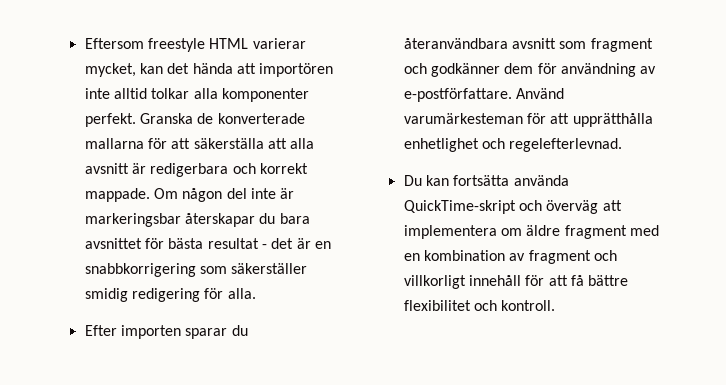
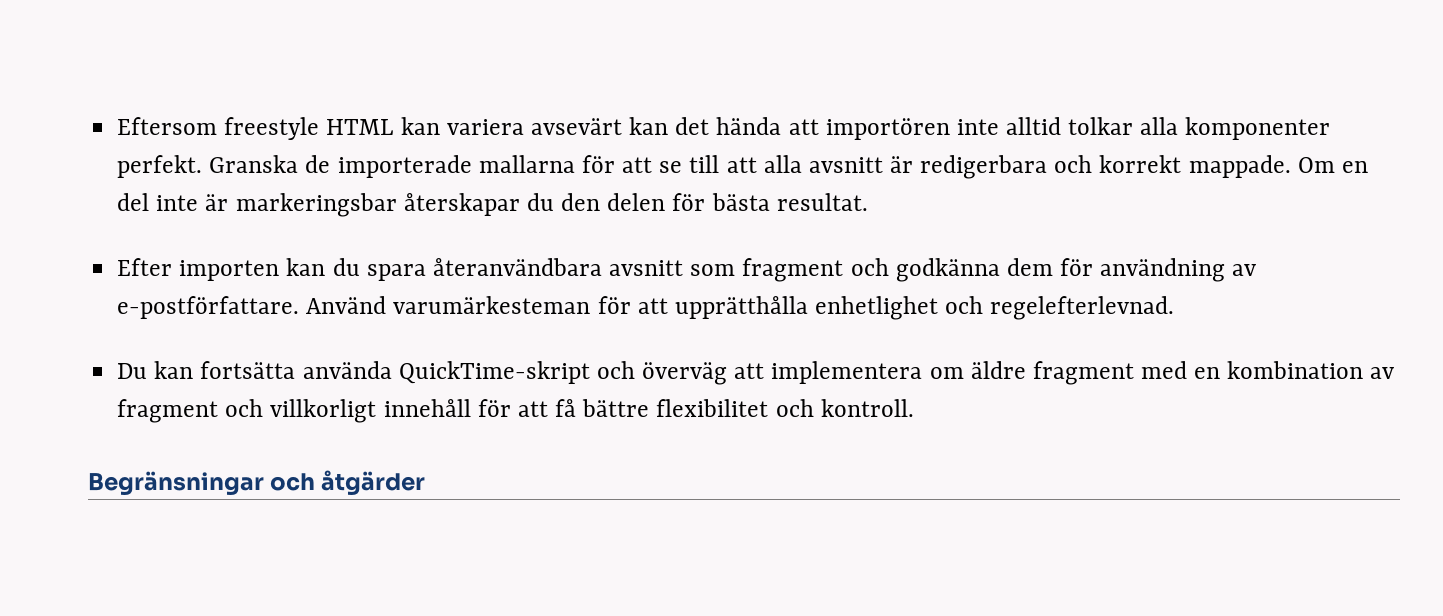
- Eftersom freestyle HTML varierar mycket, kan det hända att importören inte alltid tolkar alla komponenter perfekt.
+ Eftersom freestyle HTML kan variera avsevärt kan det hända att importören inte alltid tolkar alla komponenter perfekt.
- Granska de konverterade mallarna för att säkerställa att alla avsnitt är redigerbara och korrekt mappade.
+ Granska de importerade mallarna för att se till att alla avsnitt är redigerbara och korrekt mappade.
- Om någon del inte är markeringsbar återskapar du bara avsnittet för bästa resultat - det är en snabbkorrigering som säkerställer smidig redigering för alla.
+ Om en del inte är markeringsbar återskapar du den delen för bästa resultat.
- Efter importen sparar du återanvändbara avsnitt som fragment och godkänner dem för användning av e-postförfattare.
+ Efter importen kan du spara återanvändbara avsnitt som fragment och godkänna dem för användning av e-postförfattare.
+ Begränsningar och åtgärder

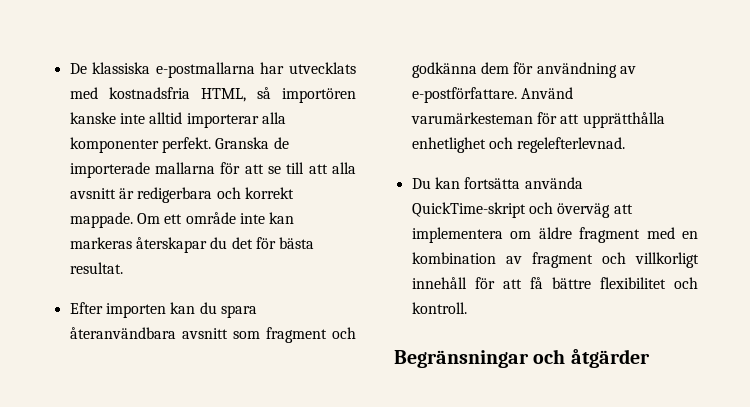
- Eftersom freestyle HTML kan variera avsevärt kan det hända att importören inte alltid tolkar alla komponenter perfekt.
+ De klassiska e-postmallarna har utvecklats med kostnadsfria HTML, så importören kanske inte alltid importerar alla komponenter perfekt.
- Om en del inte är markeringsbar återskapar du den delen för bästa resultat.
+ Om ett område inte kan markeras återskapar du det för bästa resultat.

